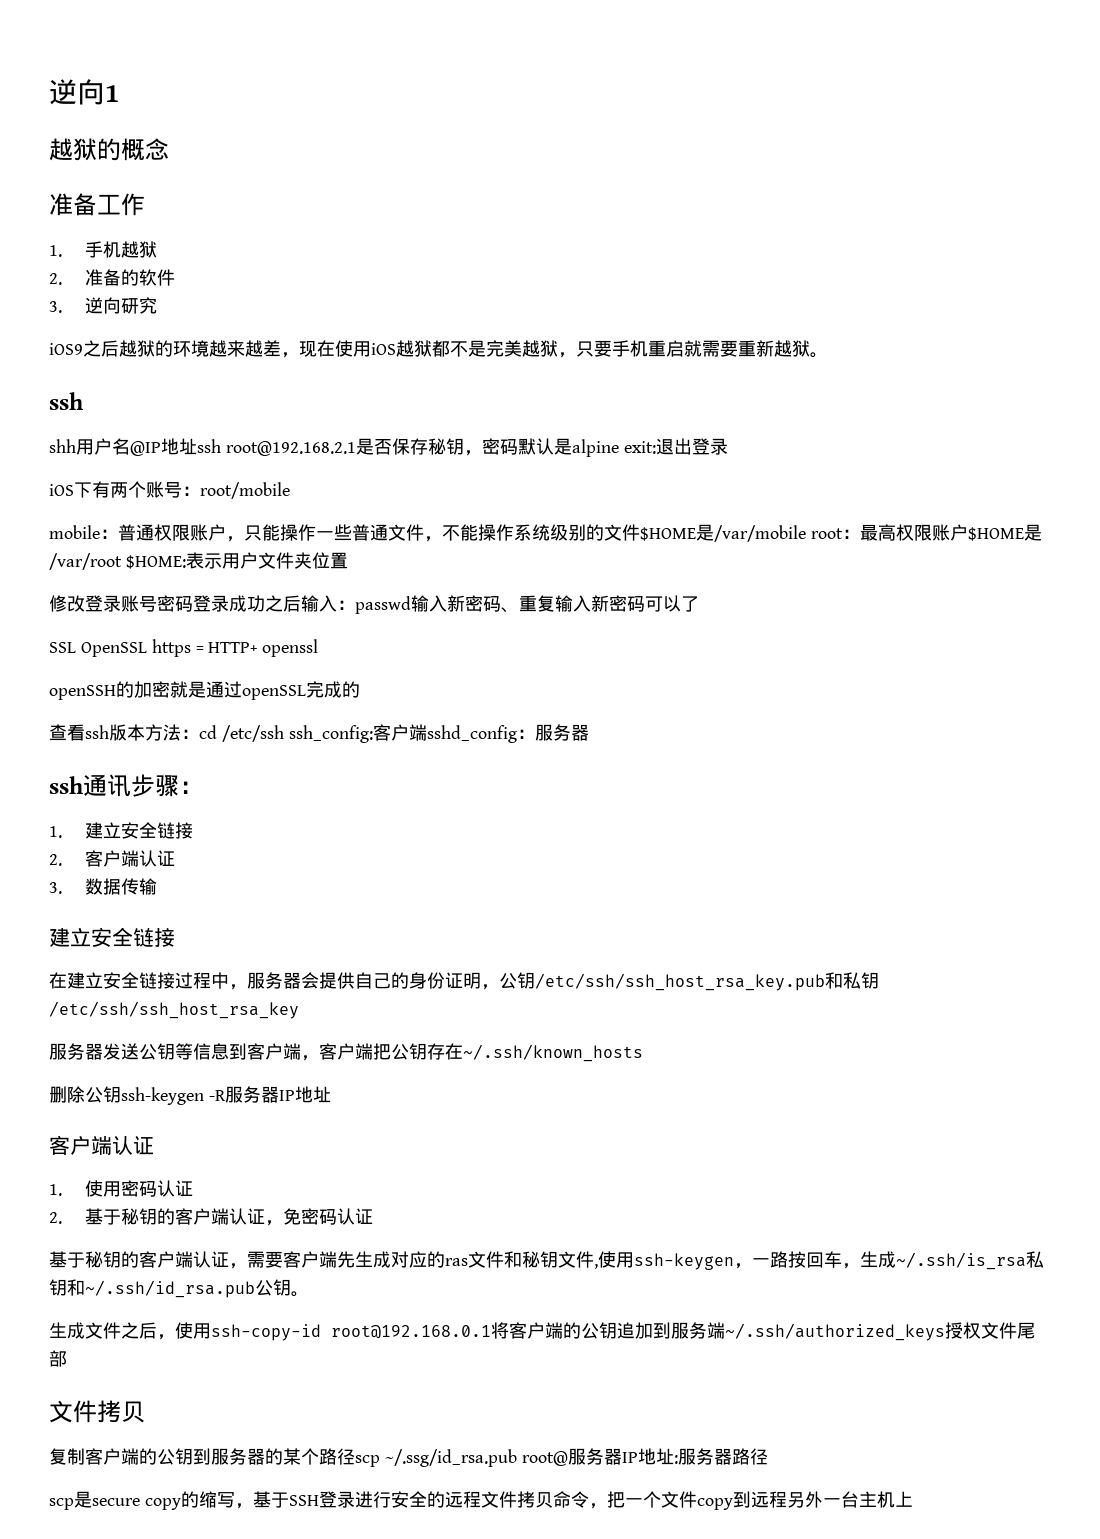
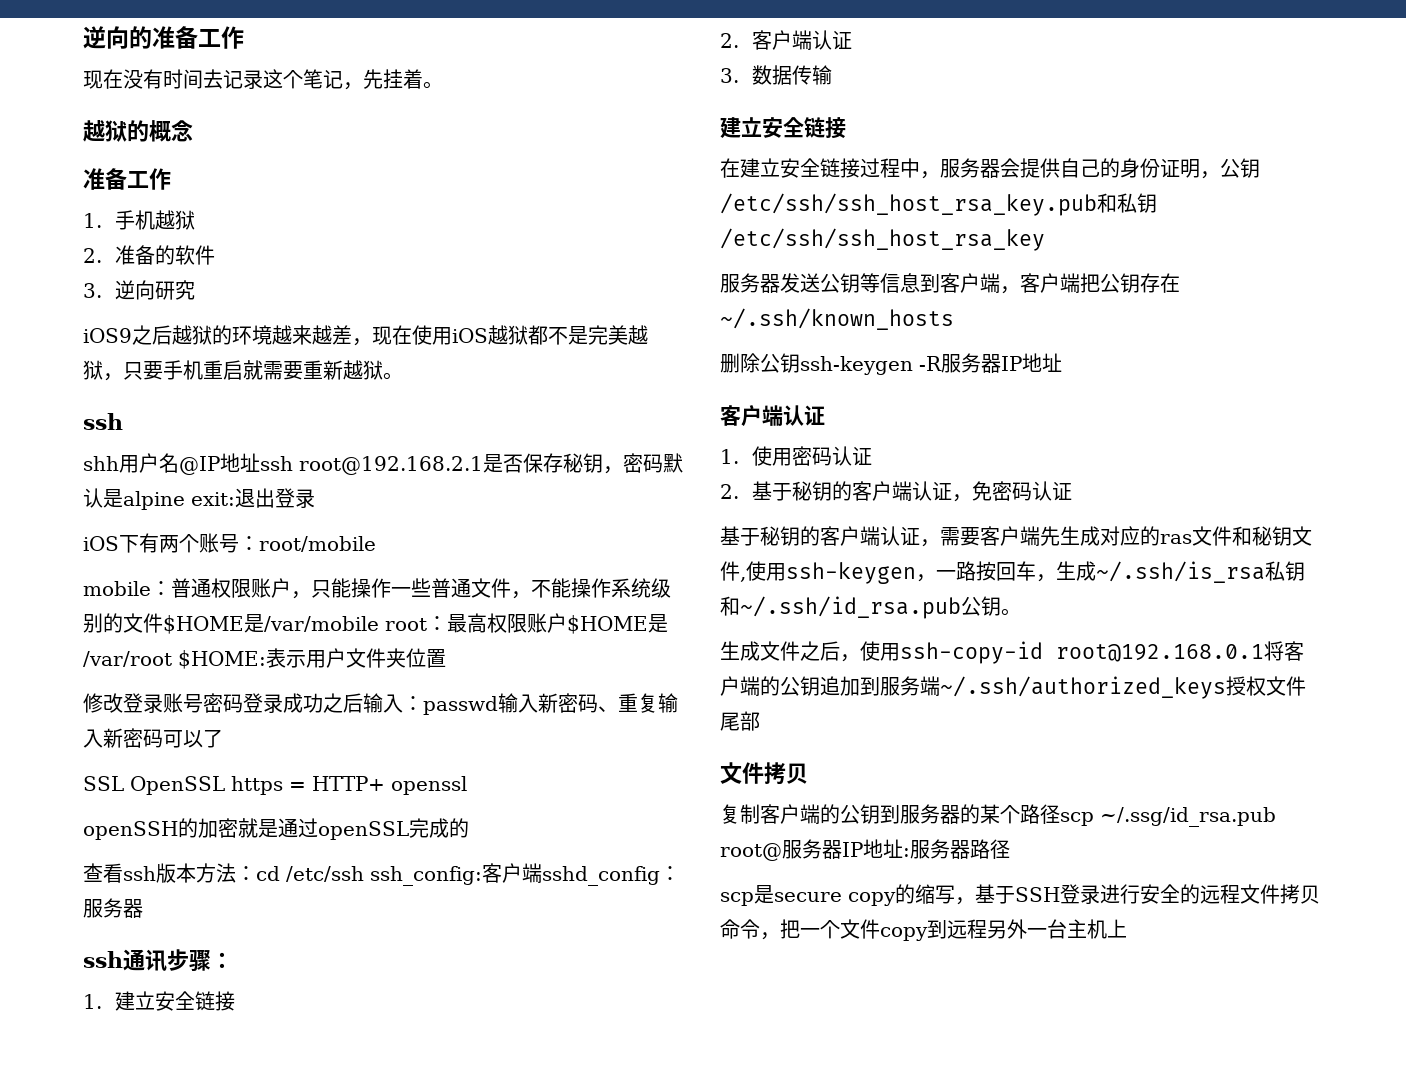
- 逆向1
+ 逆向的准备工作
+ 现在没有时间去记录这个笔记，先挂着。

